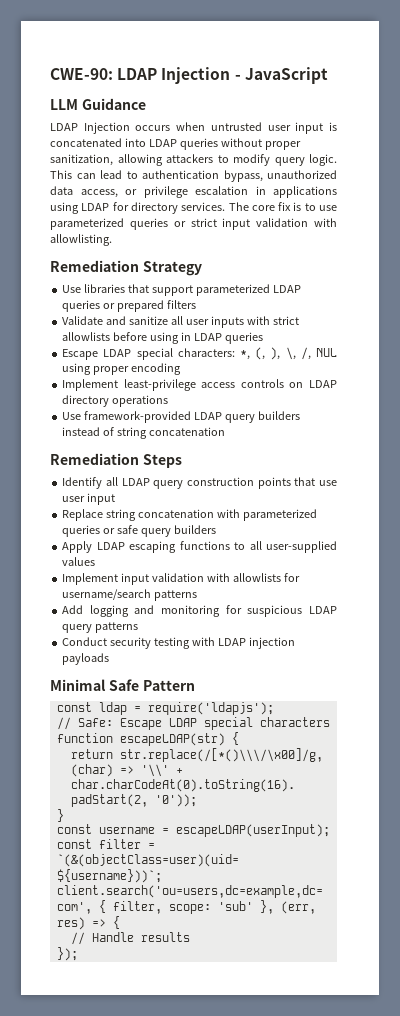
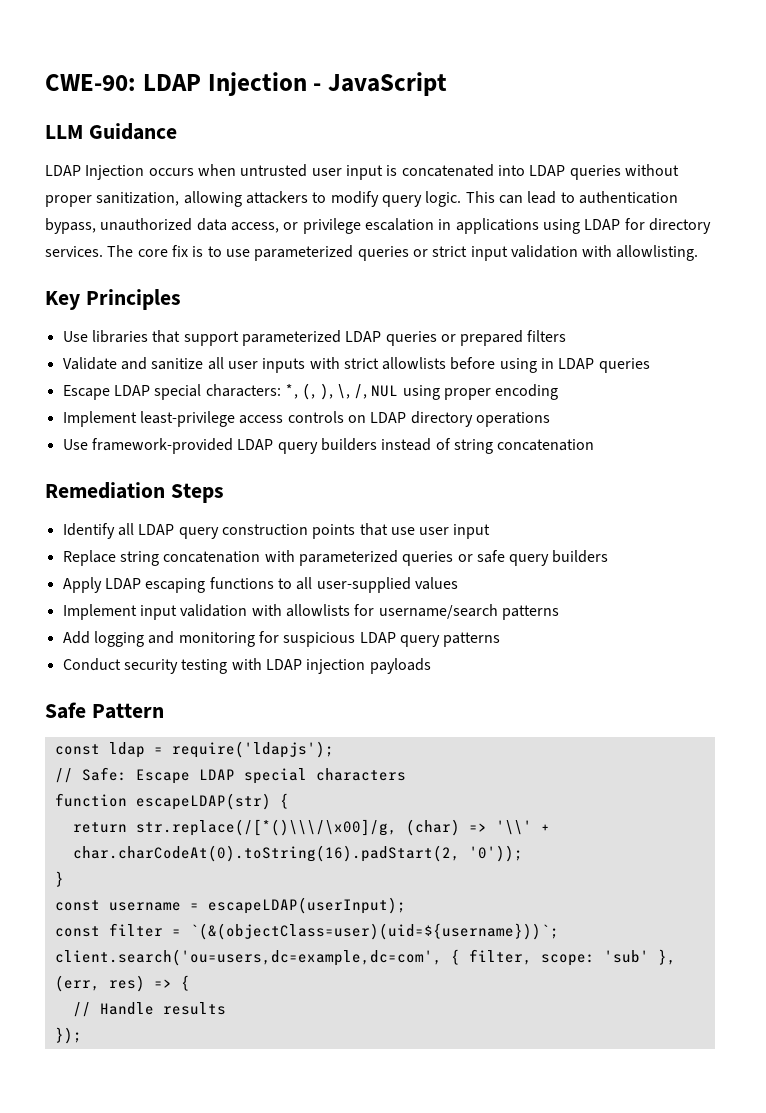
- Remediation Strategy
+ Key Principles
- Minimal Safe Pattern
+ Safe Pattern

